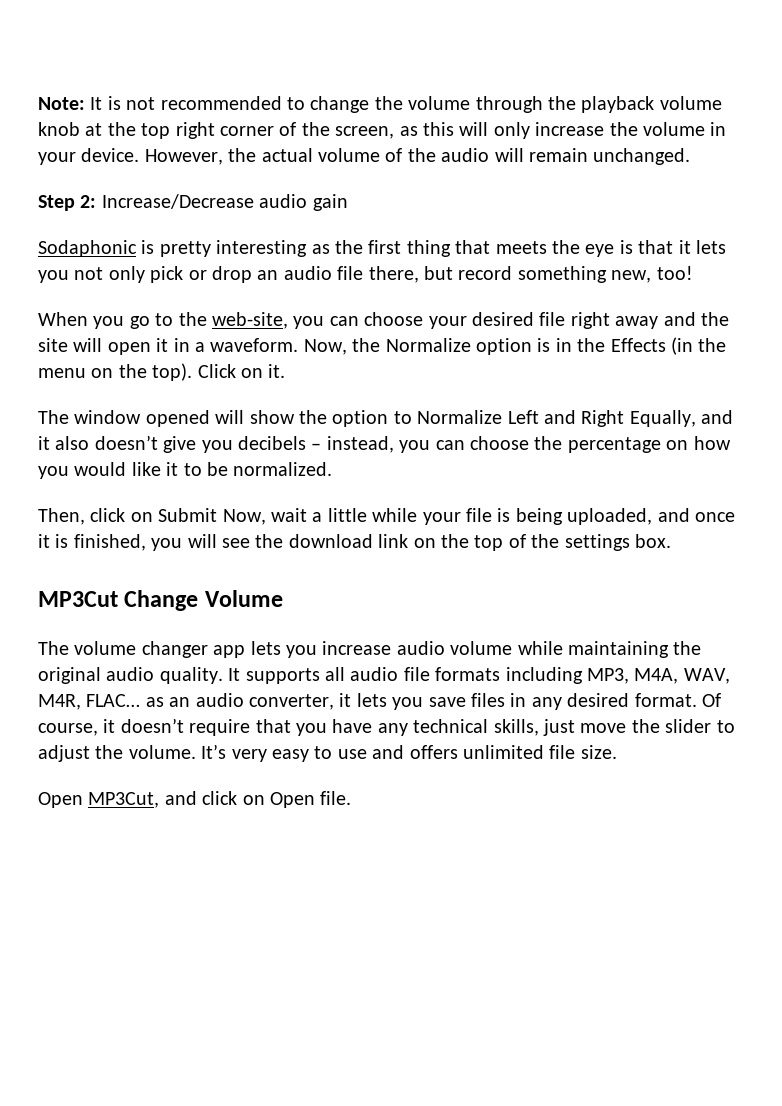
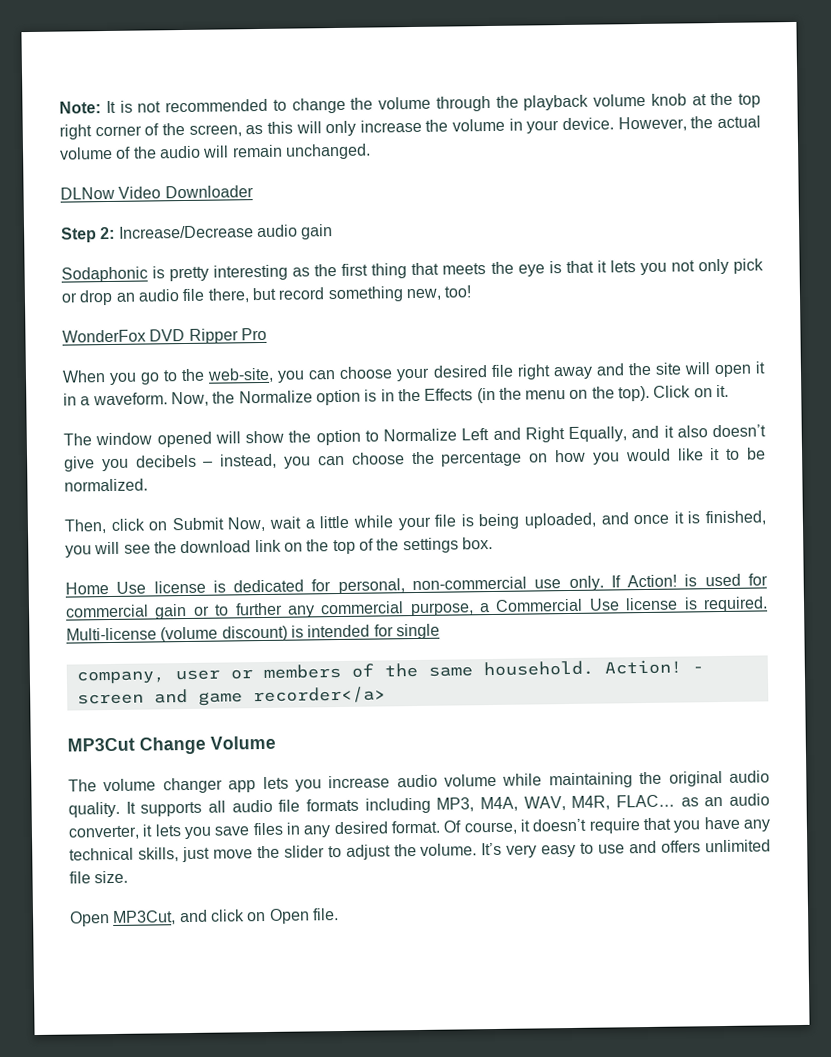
+ DLNow Video Downloader
+ WonderFox DVD Ripper Pro
+ Home Use license is dedicated for personal, non-commercial use only. If Action! is used for commercial gain or to further any commercial purpose, a Commercial Use license is required. Multi-license (volume discount) is intended for single
+ company, user or members of the same household. Action! - screen and game recorder</a>

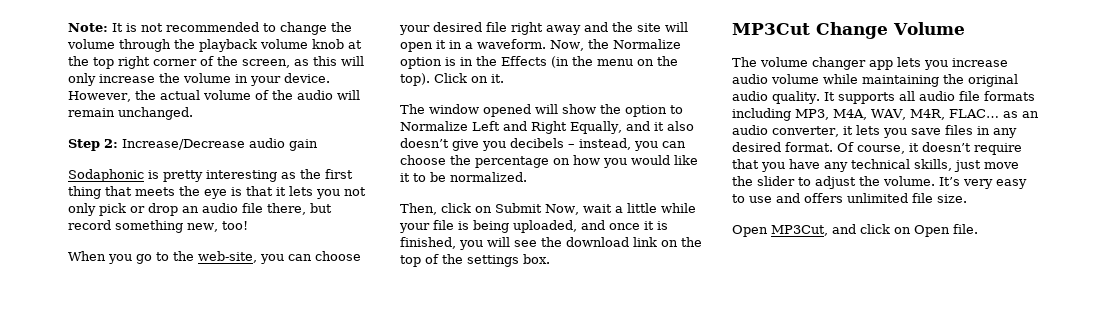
- DLNow Video Downloader
- WonderFox DVD Ripper Pro
- Home Use license is dedicated for personal, non-commercial use only. If Action! is used for commercial gain or to further any commercial purpose, a Commercial Use license is required. Multi-license (volume discount) is intended for single
- company, user or members of the same household. Action! - screen and game recorder</a>

